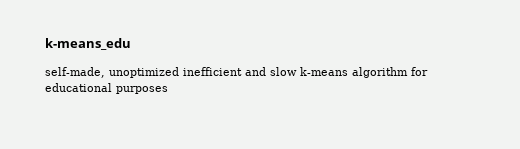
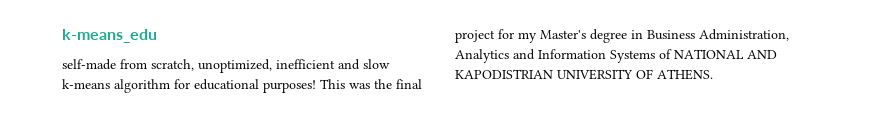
- self-made, unoptimized inefficient and slow k-means algorithm for educational purposes
+ self-made from scratch, unoptimized, inefficient and slow k-means algorithm for educational purposes! This was the final project for my Master's degree in Business Administration, Analytics and Information Systems of NATIONAL AND KAPODISTRIAN UNIVERSITY OF ATHENS.

